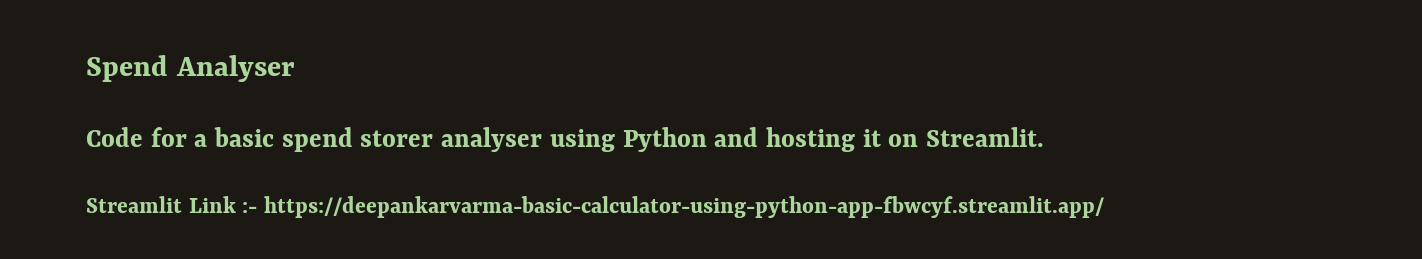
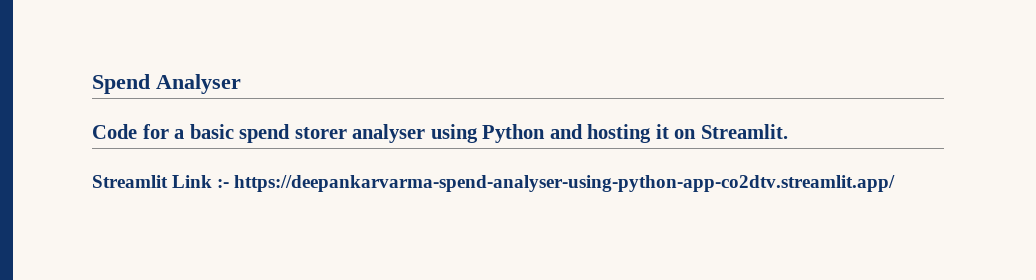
- Streamlit Link :- https://deepankarvarma-basic-calculator-using-python-app-fbwcyf.streamlit.app/
+ Streamlit Link :- https://deepankarvarma-spend-analyser-using-python-app-co2dtv.streamlit.app/

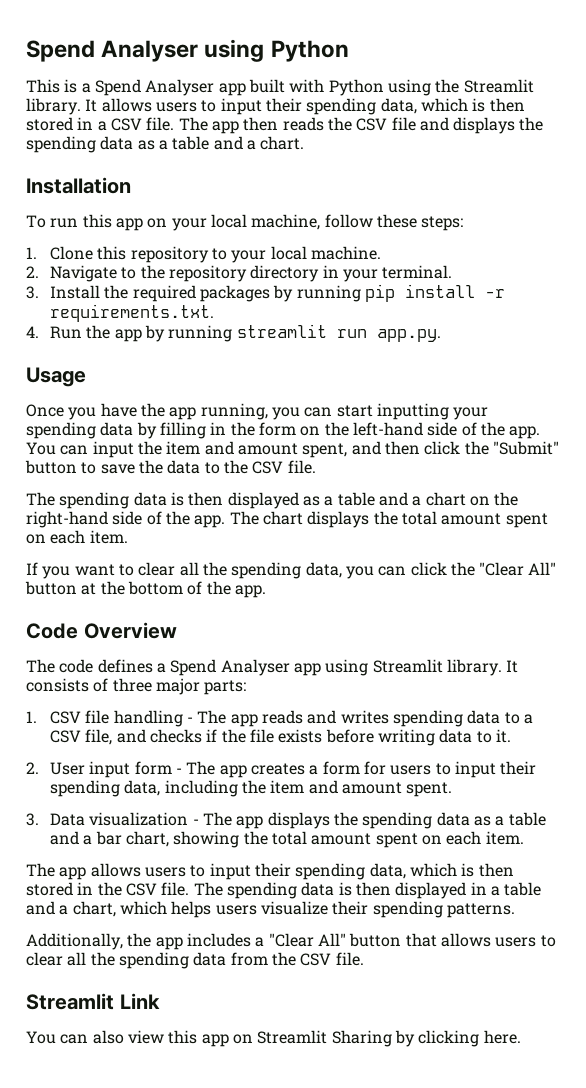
- Spend Analyser
- Code for a basic spend storer analyser using Python and hosting it on Streamlit.
- Streamlit Link :- https://deepankarvarma-spend-analyser-using-python-app-co2dtv.streamlit.app/
+ Spend Analyser using Python
+ This is a Spend Analyser app built with Python using the Streamlit library. It allows users to input their spending data, which is then stored in a CSV file. The app then reads the CSV file and displays the spending data as a table and a chart.
+ Installation
+ To run this app on your local machine, follow these steps:
+ 1. Clone this repository to your local machine.
+ 2. Navigate to the repository directory in your terminal.
+ 3. Install the required packages by running pip install -r requirements.txt.
+ 4. Run the app by running streamlit run app.py.
+ Usage
+ Once you have the app running, you can start inputting your spending data by filling in the form on the left-hand side of the app. You can input the item and amount spent, and then click the "Submit" button to save the data to the CSV file.
+ The spending data is then displayed as a table and a chart on the right-hand side of the app. The chart displays the total amount spent on each item.
+ If you want to clear all the spending data, you can click the "Clear All" button at the bottom of the app.
+ Code Overview
+ The code defines a Spend Analyser app using Streamlit library. It consists of three major parts:
+ 1. CSV file handling - The app reads and writes spending data to a CSV file, and checks if the file exists before writing data to it.
+ 2. User input form - The app creates a form for users to input their spending data, including the item and amount spent.
+ 3. Data visualization - The app displays the spending data as a table and a bar chart, showing the total amount spent on each item.
+ The app allows users to input their spending data, which is then stored in the CSV file. The spending data is then displayed in a table and a chart, which helps users visualize their spending patterns.
+ Additionally, the app includes a "Clear All" button that allows users to clear all the spending data from the CSV file.
+ Streamlit Link
+ You can also view this app on Streamlit Sharing by clicking here.

